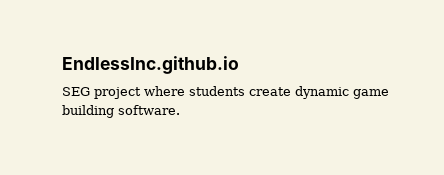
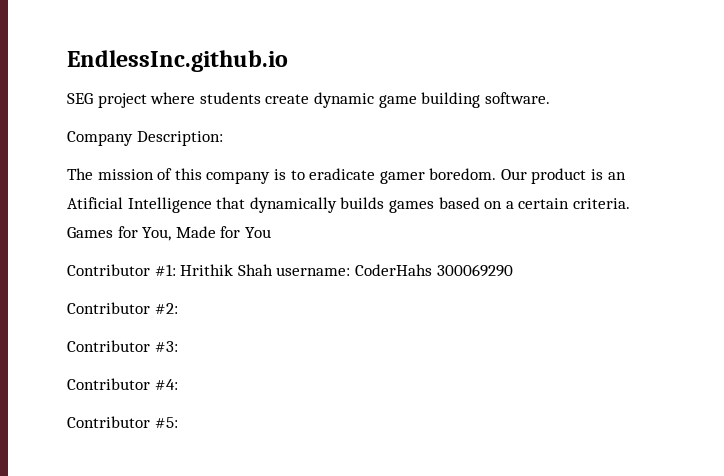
+ Company Description:
+ The mission of this company is to eradicate gamer boredom. Our product is an Atificial Intelligence that dynamically builds games based on a certain criteria. Games for You, Made for You
+ Contributor #1: Hrithik Shah username: CoderHahs 300069290
+ Contributor #2:
+ Contributor #3:
+ Contributor #4:
+ Contributor #5:

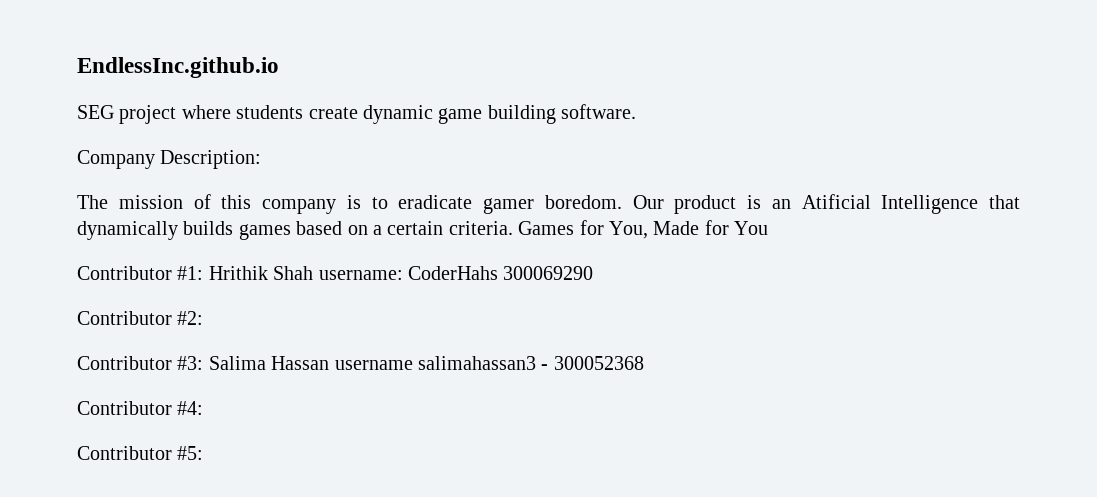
- Contributor #3:
+ Contributor #3: Salima Hassan username salimahassan3 - 300052368

